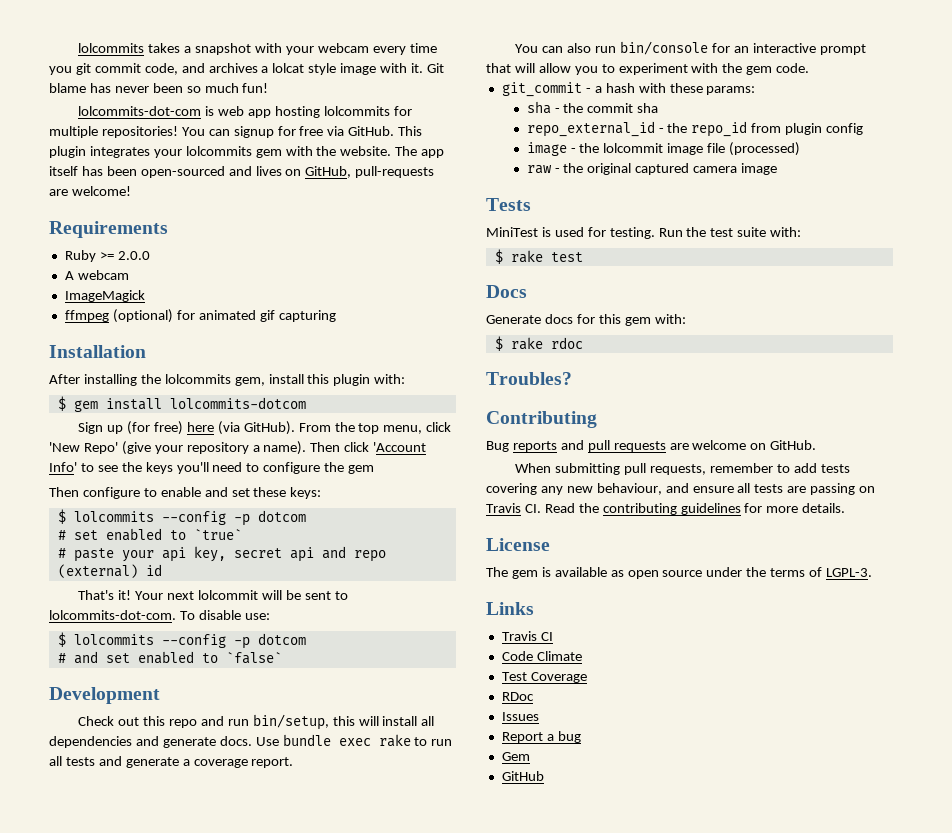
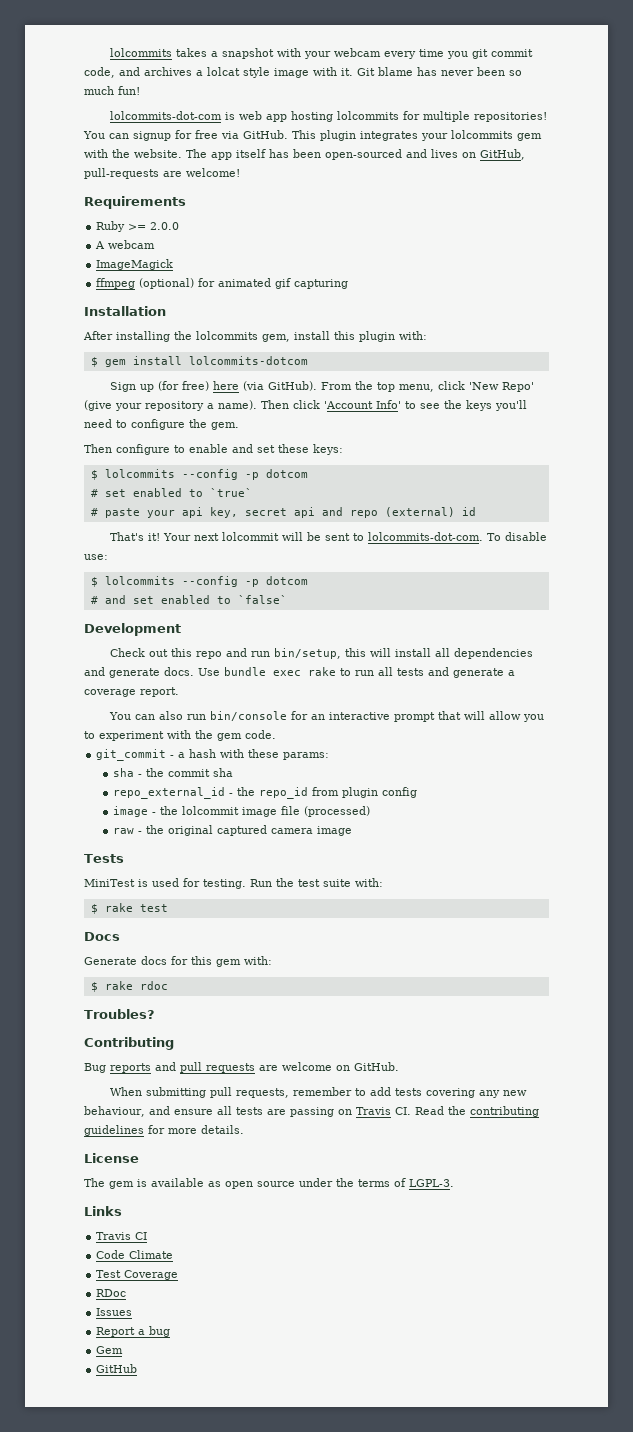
- Then click 'Account Info' to see the keys you'll need to configure the gem
+ Then click 'Account Info' to see the keys you'll need to configure the gem.

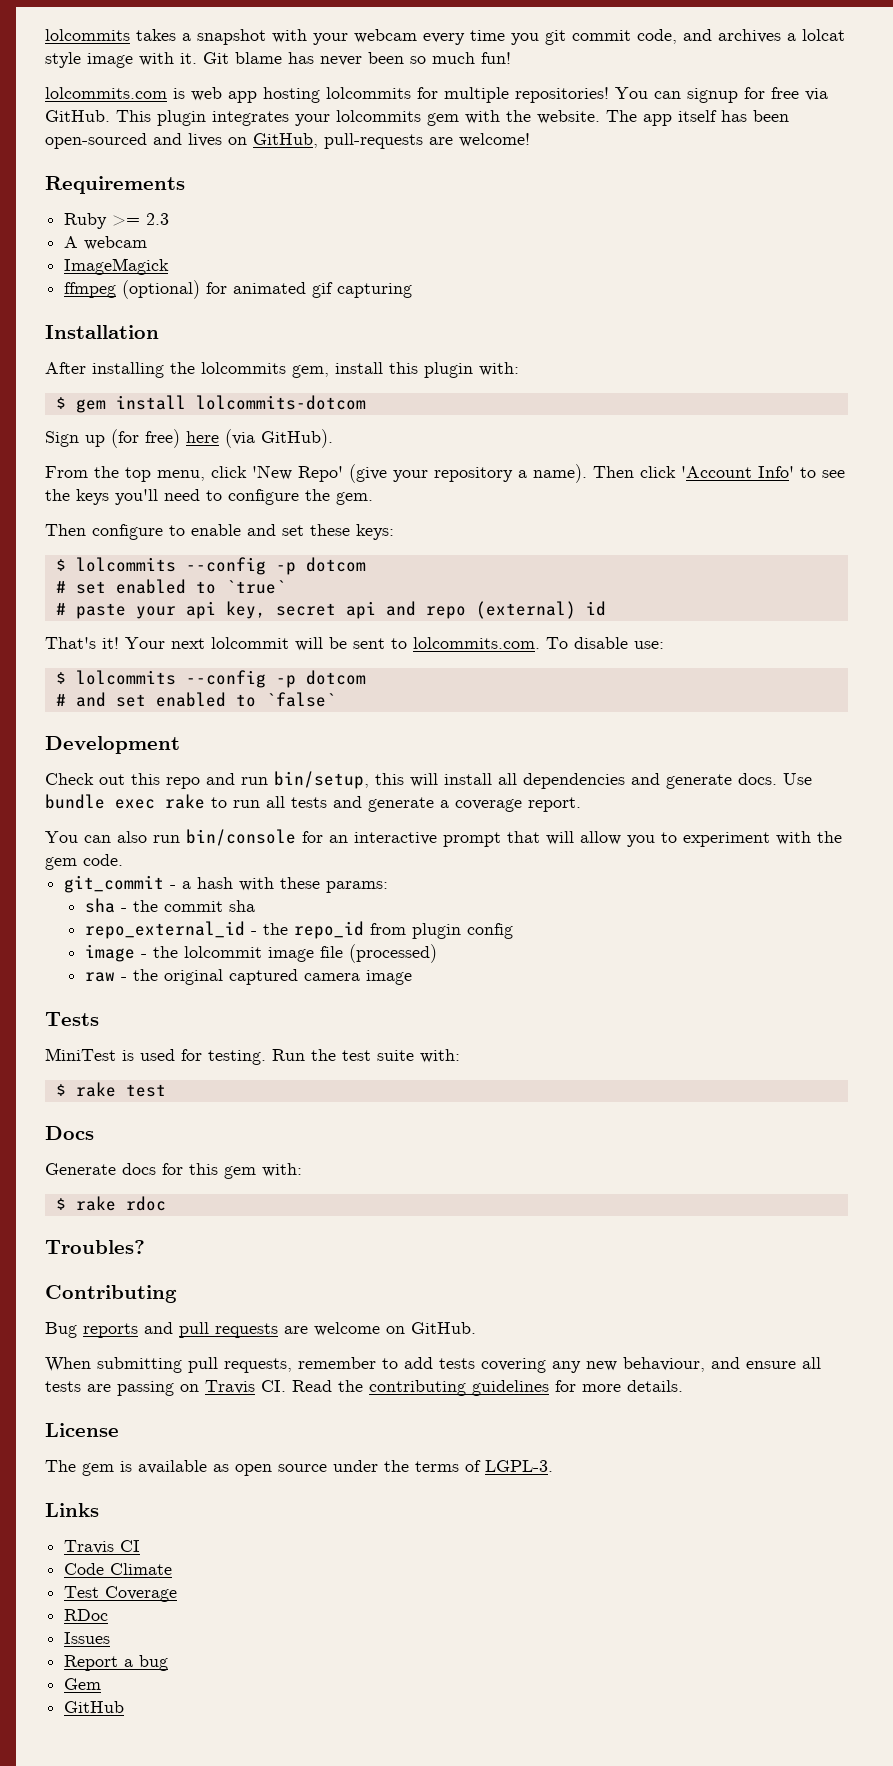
- lolcommits-dot-com is web app hosting lolcommits for multiple repositories!
+ lolcommits.com is web app hosting lolcommits for multiple repositories!
- Ruby >= 2.0.0
+ Ruby >= 2.3
- Sign up (for free) here (via GitHub). From the top menu, click 'New Repo' (give your repository a name).
+ Sign up (for free) here (via GitHub).
+ From the top menu, click 'New Repo' (give your repository a name).
- Your next lolcommit will be sent to lolcommits-dot-com. To disable use:
+ Your next lolcommit will be sent to lolcommits.com. To disable use:

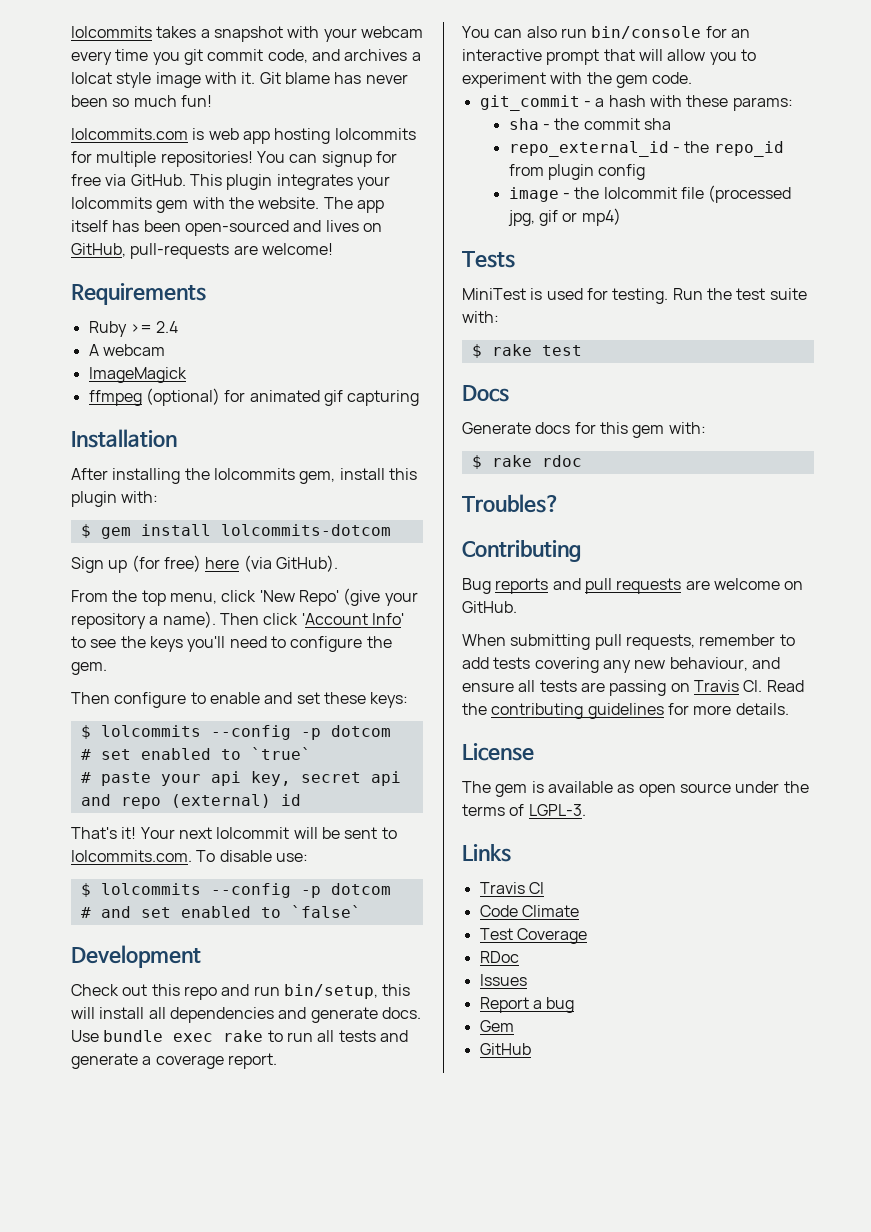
- Ruby >= 2.3
+ Ruby >= 2.4
- image - the lolcommit image file (processed)
- raw - the original captured camera image
+ image - the lolcommit file (processed jpg, gif or mp4)

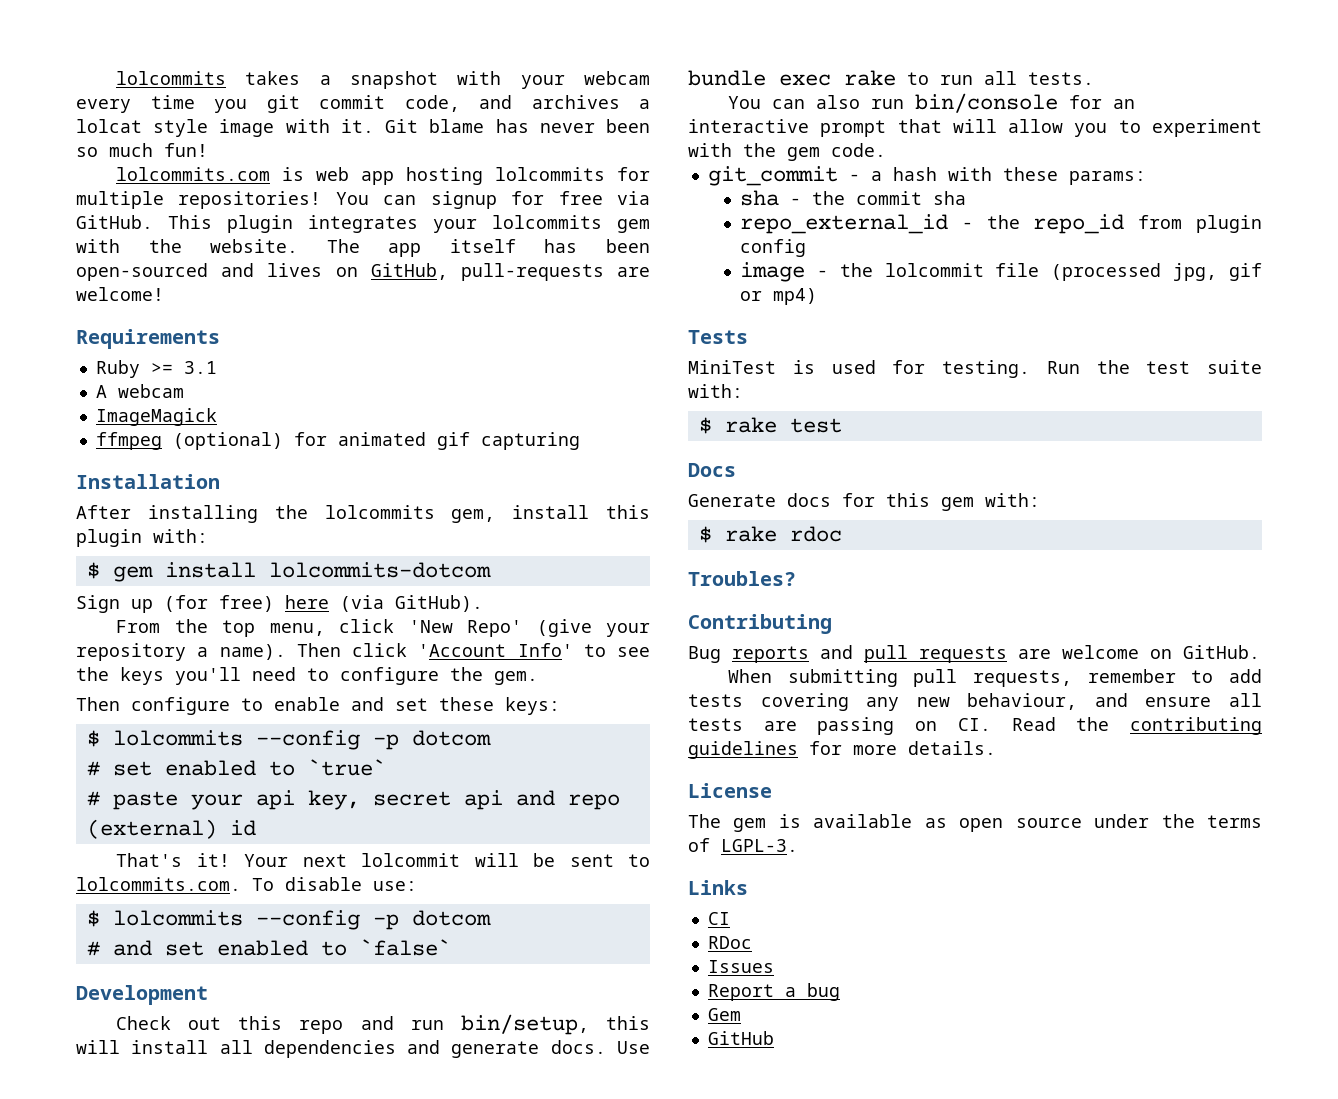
- Ruby >= 2.4
+ Ruby >= 3.1
- Use bundle exec rake to run all tests and generate a coverage report.
+ Use bundle exec rake to run all tests.
- When submitting pull requests, remember to add tests covering any new behaviour, and ensure all tests are passing on Travis CI. Read the contributing guidelines for more details.
+ When submitting pull requests, remember to add tests covering any new behaviour, and ensure all tests are passing on CI. Read the contributing guidelines for more details.
- Travis CI
+ CI
- Code Climate
- Test Coverage

